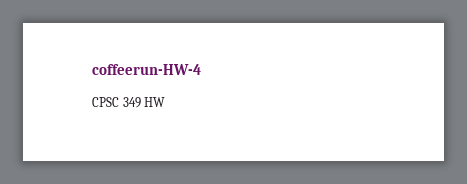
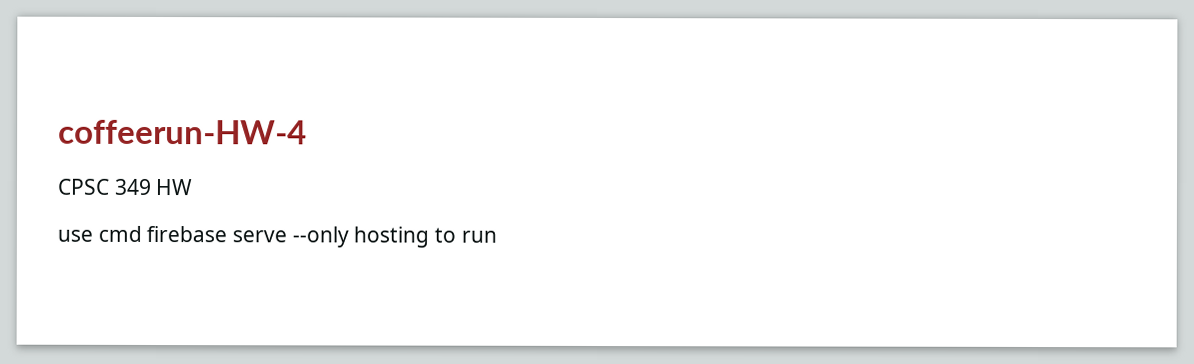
+ use cmd firebase serve --only hosting to run

